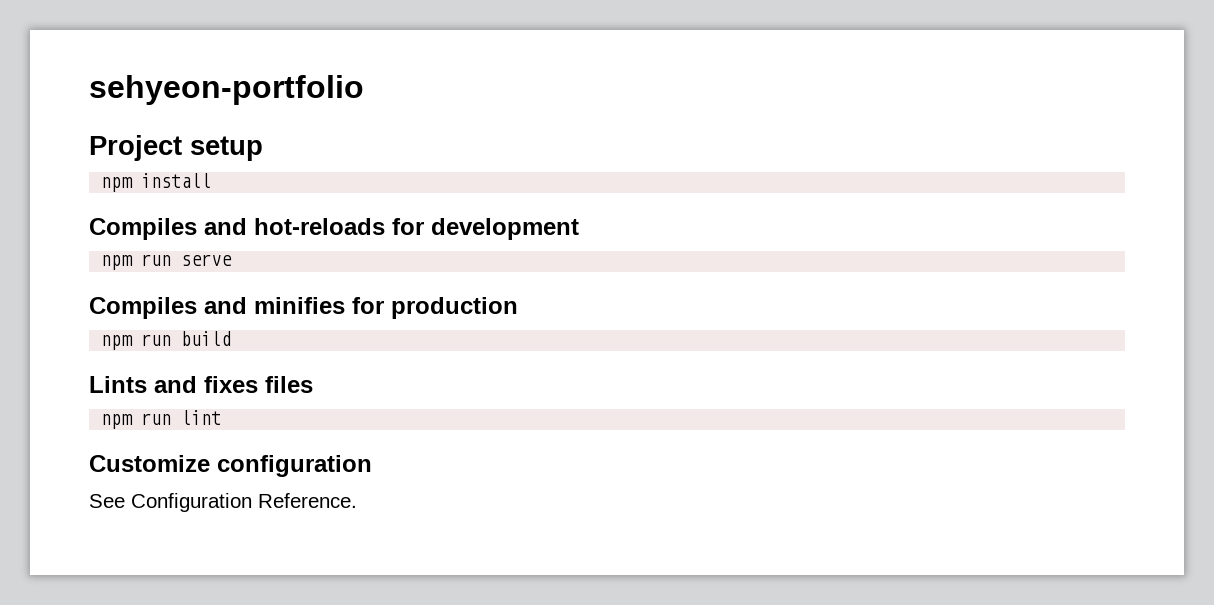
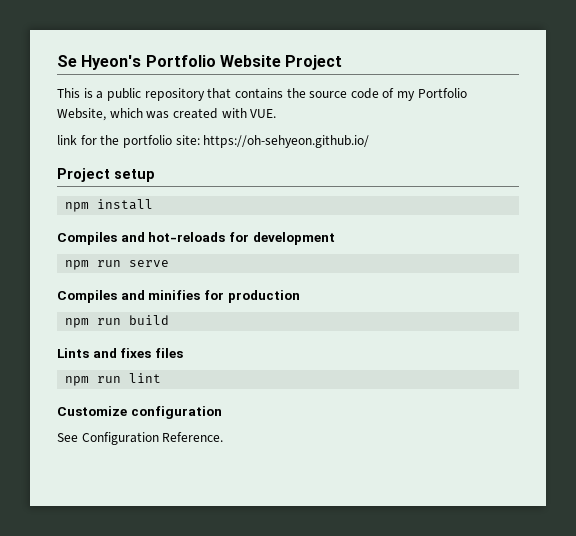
- sehyeon-portfolio
+ Se Hyeon's Portfolio Website Project
+ This is a public repository that contains the source code of my Portfolio Website, which was created with VUE.
+ link for the portfolio site: https://oh-sehyeon.github.io/

